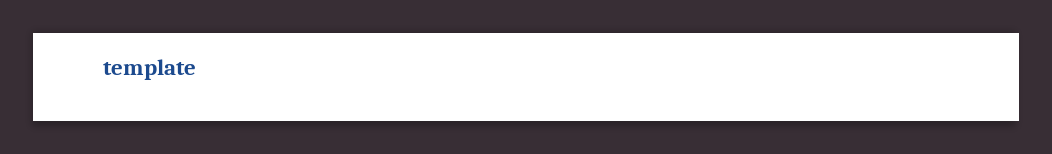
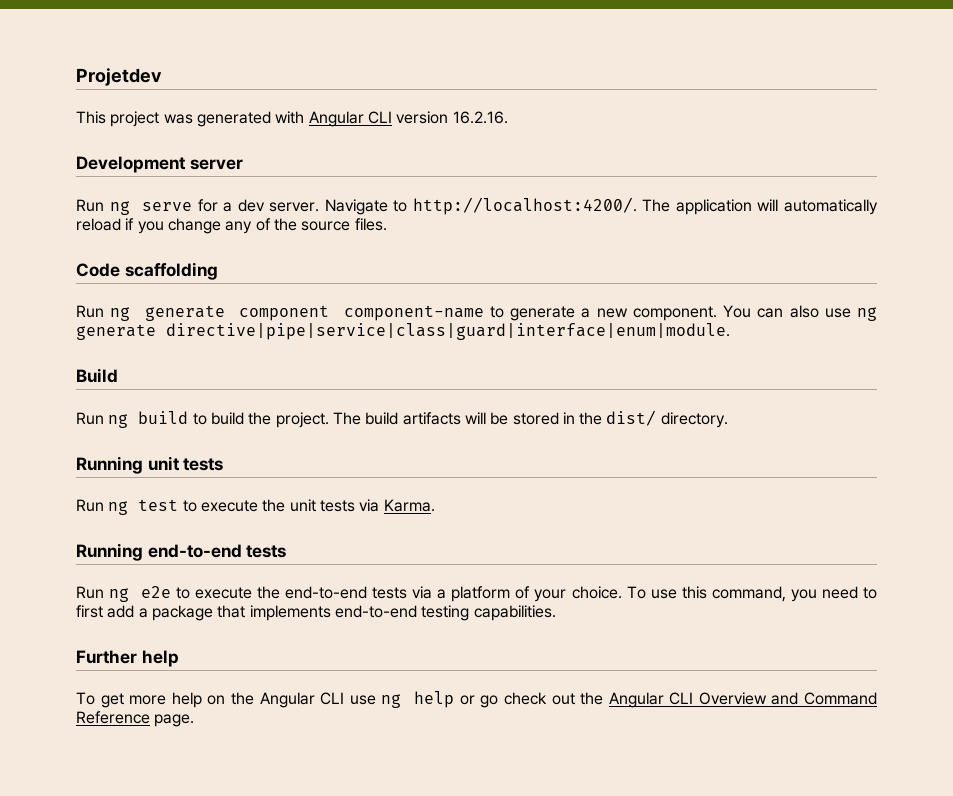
- template
+ Projetdev
+ This project was generated with Angular CLI version 16.2.16.
+ Development server
+ Run ng serve for a dev server. Navigate to http://localhost:4200/. The application will automatically reload if you change any of the source files.
+ Code scaffolding
+ Run ng generate component component-name to generate a new component. You can also use ng generate directive|pipe|service|class|guard|interface|enum|module.
+ Build
+ Run ng build to build the project. The build artifacts will be stored in the dist/ directory.
+ Running unit tests
+ Run ng test to execute the unit tests via Karma.
+ Running end-to-end tests
+ Run ng e2e to execute the end-to-end tests via a platform of your choice. To use this command, you need to first add a package that implements end-to-end testing capabilities.
+ Further help
+ To get more help on the Angular CLI use ng help or go check out the Angular CLI Overview and Command Reference page.

